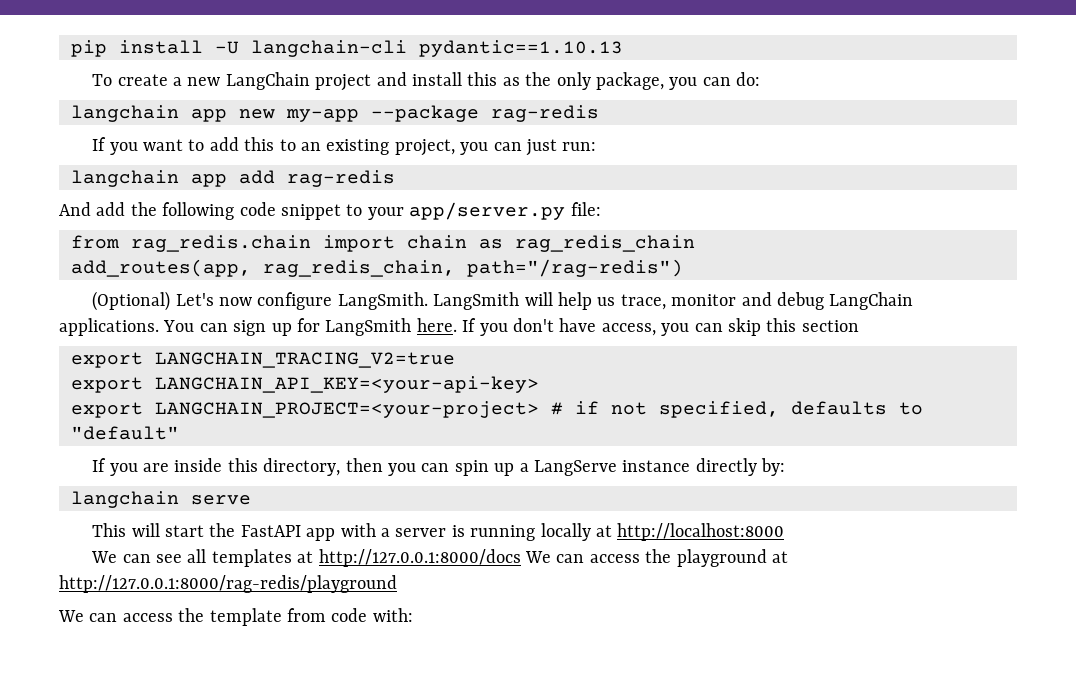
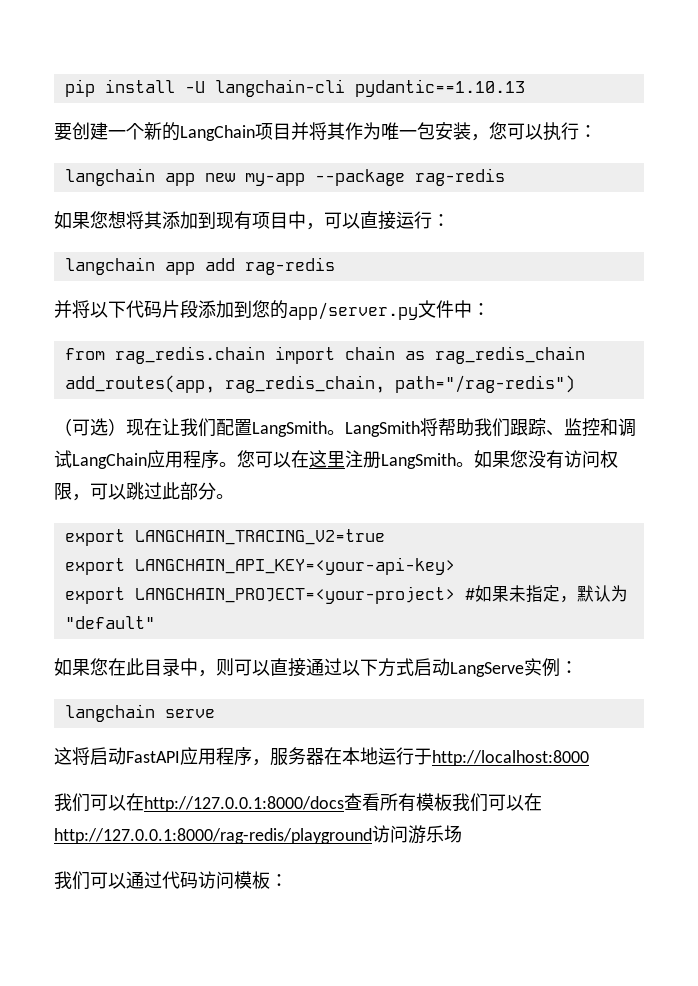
- To create a new LangChain project and install this as the only package, you can do:
+ 要创建一个新的LangChain项目并将其作为唯一包安装，您可以执行：
- If you want to add this to an existing project, you can just run:
+ 如果您想将其添加到现有项目中，可以直接运行：
  langchain app add rag-redis
- And add the following code snippet to your app/server.py file:
+ 并将以下代码片段添加到您的app/server.py文件中：
- (Optional) Let's now configure LangSmith. LangSmith will help us trace, monitor and debug LangChain applications. You can sign up for LangSmith here. If you don't have access, you can skip this section
+ （可选）现在让我们配置LangSmith。LangSmith将帮助我们跟踪、监控和调试LangChain应用程序。您可以在这里注册LangSmith。如果您没有访问权限，可以跳过此部分。
- export LANGCHAIN_PROJECT=<your-project> # if not specified, defaults to "default"
- If you are inside this directory, then you can spin up a LangServe instance directly by:
+ export LANGCHAIN_PROJECT=<your-project> #如果未指定，默认为"default"
+ 如果您在此目录中，则可以直接通过以下方式启动LangServe实例：
  langchain serve
- This will start the FastAPI app with a server is running locally at http://localhost:8000
- We can see all templates at http://127.0.0.1:8000/docs We can access the playground at http://127.0.0.1:8000/rag-redis/playground
- We can access the template from code with:
+ 这将启动FastAPI应用程序，服务器在本地运行于http://localhost:8000
+ 我们可以在http://127.0.0.1:8000/docs查看所有模板我们可以在http://127.0.0.1:8000/rag-redis/playground访问游乐场
+ 我们可以通过代码访问模板：

